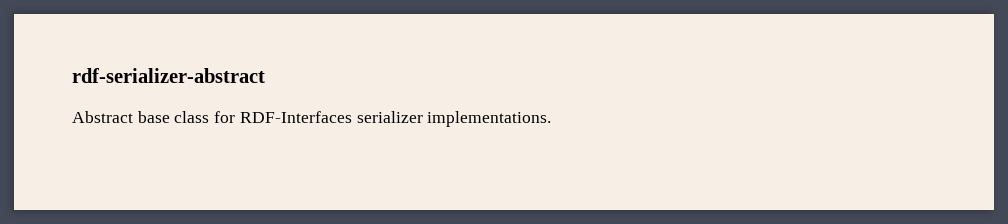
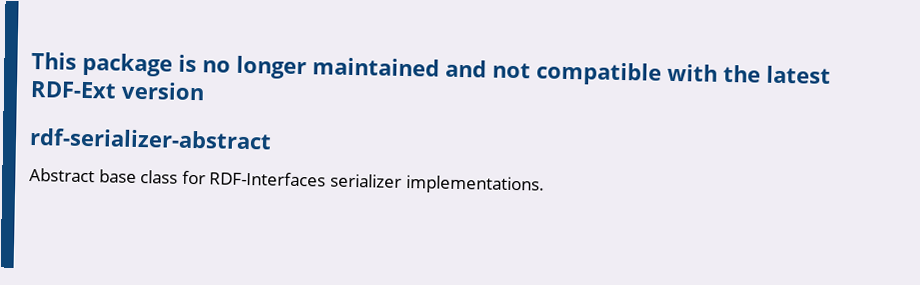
+ This package is no longer maintained and not compatible with the latest RDF-Ext version

